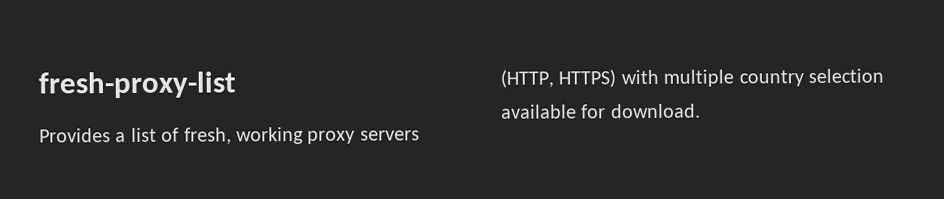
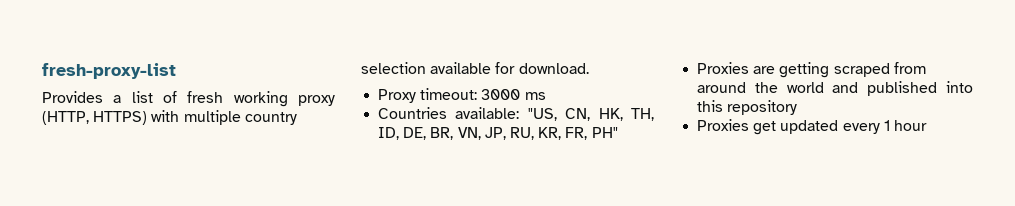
- Provides a list of fresh, working proxy servers (HTTP, HTTPS) with multiple country selection available for download.
+ Provides a list of fresh working proxy (HTTP, HTTPS) with multiple country selection available for download.
+ Proxy timeout: 3000 ms
+ Countries available: "US, CN, HK, TH, ID, DE, BR, VN, JP, RU, KR, FR, PH"
+ Proxies are getting scraped from around the world and published into this repository
+ Proxies get updated every 1 hour

